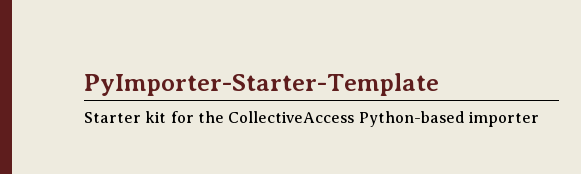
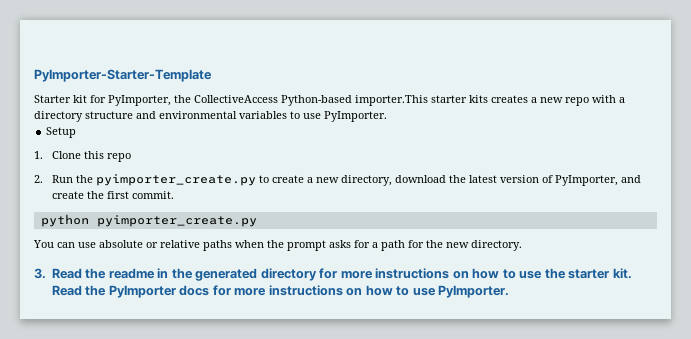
- Starter kit for the CollectiveAccess Python-based importer
+ Starter kit for PyImporter, the CollectiveAccess Python-based importer.This starter kits creates a new repo with a directory structure and environmental variables to use PyImporter.
+ Setup
+ 1. Clone this repo
+ 2. Run the pyimporter_create.py to create a new directory, download the latest version of PyImporter, and create the first commit.
+ python pyimporter_create.py
+ You can use absolute or relative paths when the prompt asks for a path for the new directory.
+ 3. Read the readme in the generated directory for more instructions on how to use the starter kit. Read the PyImporter docs for more instructions on how to use PyImporter.

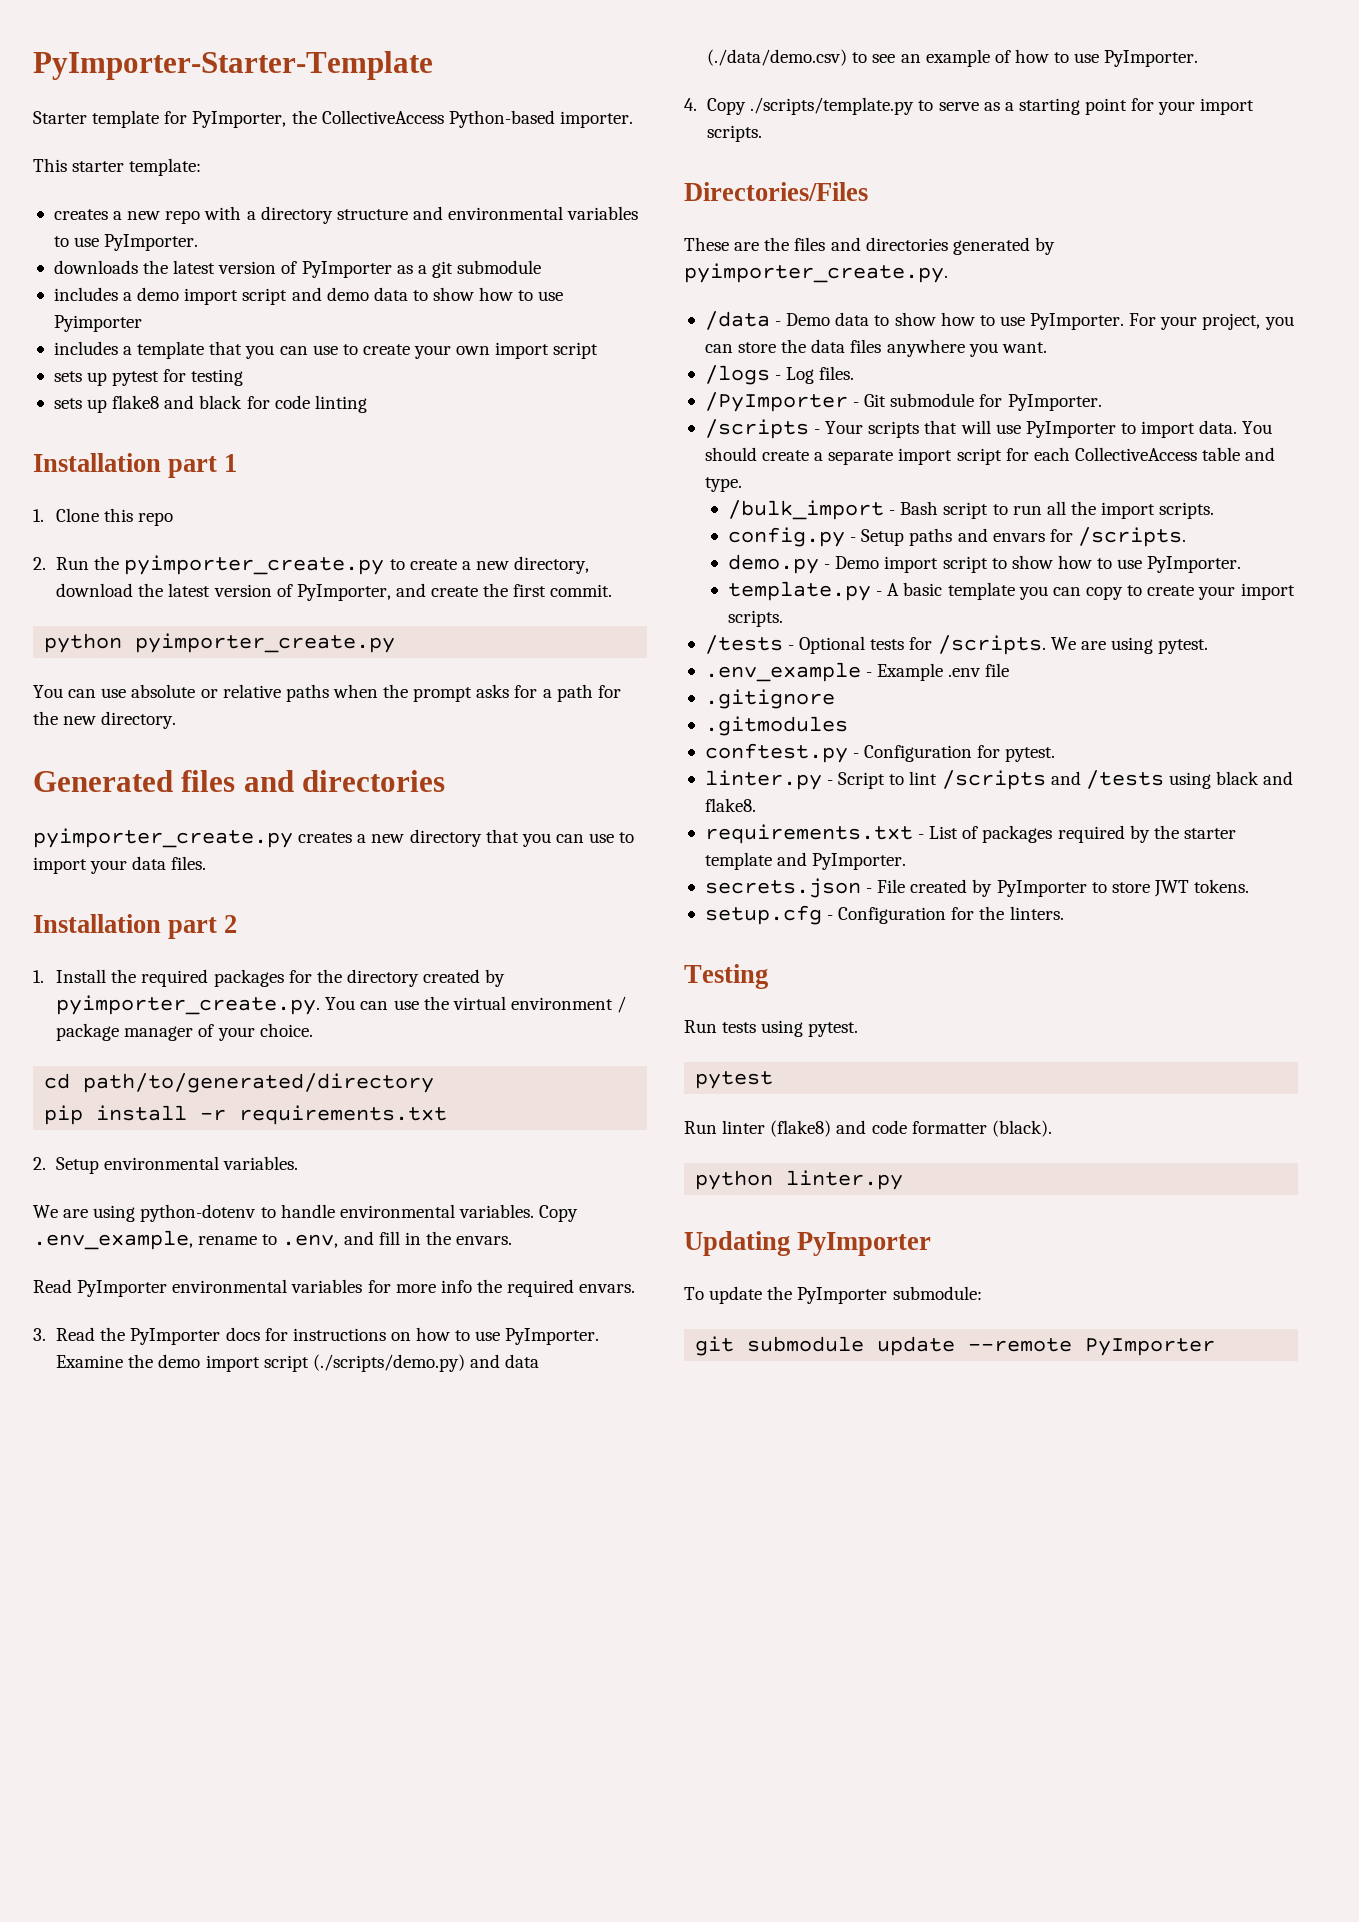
- Starter kit for PyImporter, the CollectiveAccess Python-based importer.This starter kits creates a new repo with a directory structure and environmental variables to use PyImporter.
+ Starter template for PyImporter, the CollectiveAccess Python-based importer.
+ This starter template:
+ creates a new repo with a directory structure and environmental variables to use PyImporter.
- Setup
+ downloads the latest version of PyImporter as a git submodule
+ includes a demo import script and demo data to show how to use Pyimporter
+ includes a template that you can use to create your own import script
+ sets up pytest for testing
+ sets up flake8 and black for code linting
+ Installation part 1
- 3. Read the readme in the generated directory for more instructions on how to use the starter kit. Read the PyImporter docs for more instructions on how to use PyImporter.
+ Generated files and directories
+ pyimporter_create.py creates a new directory that you can use to import your data files.
+ Installation part 2
+ 1. Install the required packages for the directory created by pyimporter_create.py. You can use the virtual environment / package manager of your choice.
+ cd path/to/generated/directory
+ pip install -r requirements.txt
+ 2. Setup environmental variables.
+ We are using python-dotenv to handle environmental variables. Copy .env_example, rename to .env, and fill in the envars.
+ Read PyImporter environmental variables for more info the required envars.
+ 3. Read the PyImporter docs for instructions on how to use PyImporter.
+ Examine the demo import script (./scripts/demo.py) and data (./data/demo.csv) to see an example of how to use PyImporter.
+ 4. Copy ./scripts/template.py to serve as a starting point for your import scripts.
+ Directories/Files
+ These are the files and directories generated by pyimporter_create.py.
+ /data - Demo data to show how to use PyImporter. For your project, you can store the data files anywhere you want.
+ /logs - Log files.
+ /PyImporter - Git submodule for PyImporter.
+ /scripts - Your scripts that will use PyImporter to import data. You should create a separate import script for each CollectiveAccess table and type.
+ /bulk_import - Bash script to run all the import scripts.
+ config.py - Setup paths and envars for /scripts.
+ demo.py - Demo import script to show how to use PyImporter.
+ template.py - A basic template you can copy to create your import scripts.
+ /tests - Optional tests for /scripts. We are using pytest.
+ .env_example - Example .env file
+ .gitignore
+ .gitmodules
+ conftest.py - Configuration for pytest.
+ linter.py - Script to lint /scripts and /tests using black and flake8.
+ requirements.txt - List of packages required by the starter template and PyImporter.
+ secrets.json - File created by PyImporter to store JWT tokens.
+ setup.cfg - Configuration for the linters.
+ Testing
+ Run tests using pytest.
+ pytest
+ Run linter (flake8) and code formatter (black).
+ python linter.py
+ Updating PyImporter
+ To update the PyImporter submodule:
+ git submodule update --remote PyImporter

